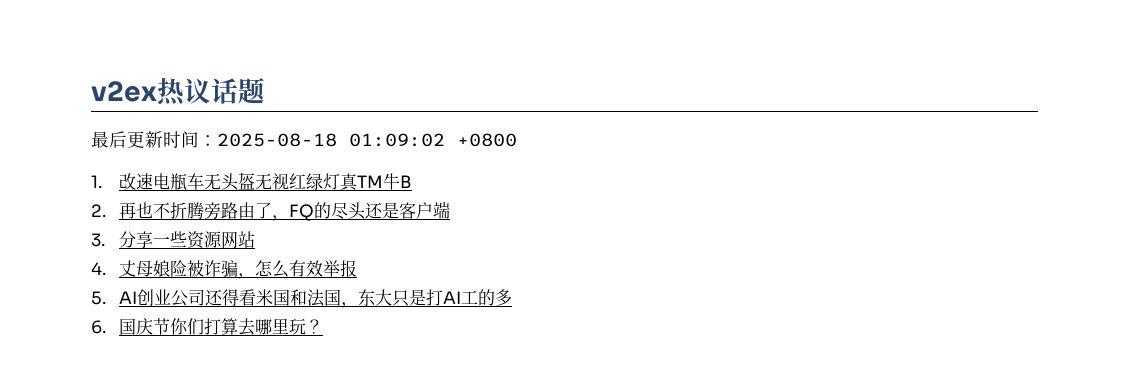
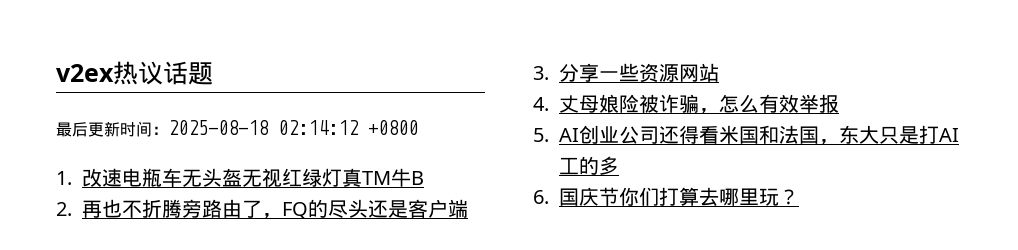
- 最后更新时间：2025-08-18 01:09:02 +0800
+ 最后更新时间：2025-08-18 02:14:12 +0800

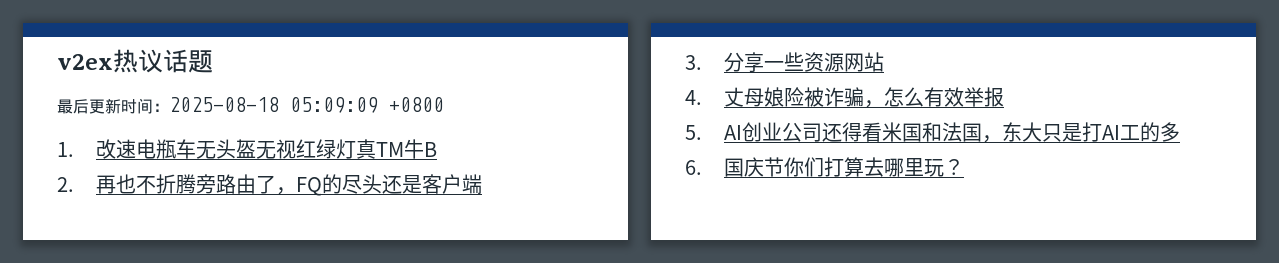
- 最后更新时间：2025-08-18 02:14:12 +0800
+ 最后更新时间：2025-08-18 05:09:09 +0800

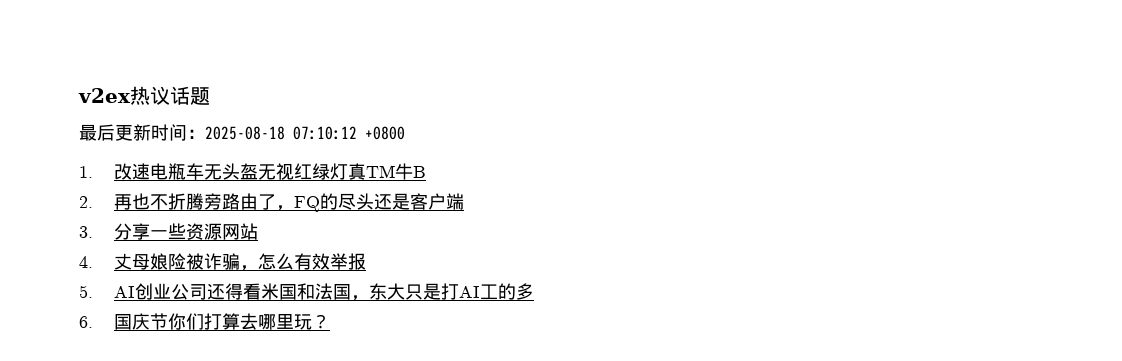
- 最后更新时间：2025-08-18 05:09:09 +0800
+ 最后更新时间：2025-08-18 07:10:12 +0800

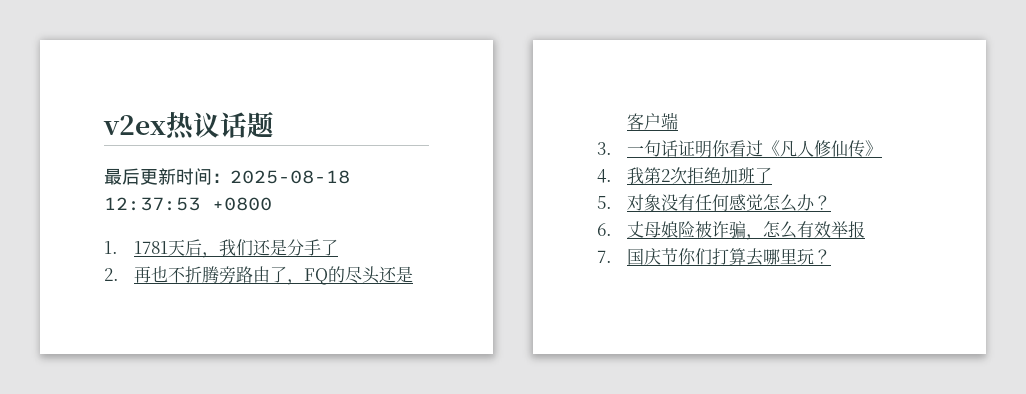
- 最后更新时间：2025-08-18 07:10:12 +0800
+ 最后更新时间：2025-08-18 12:37:53 +0800
- 1.改速电瓶车无头盔无视红绿灯真TM牛B
+ 1. 1781天后，我们还是分手了
- 3.分享一些资源网站
- 4.丈母娘险被诈骗，怎么有效举报
+ 3.一句话证明你看过《凡人修仙传》
+ 4.我第2次拒绝加班了
+ 5.对象没有任何感觉怎么办？
+ 6.丈母娘险被诈骗，怎么有效举报
- 5. AI创业公司还得看米国和法国，东大只是打AI工的多
- 6.国庆节你们打算去哪里玩？
+ 7.国庆节你们打算去哪里玩？

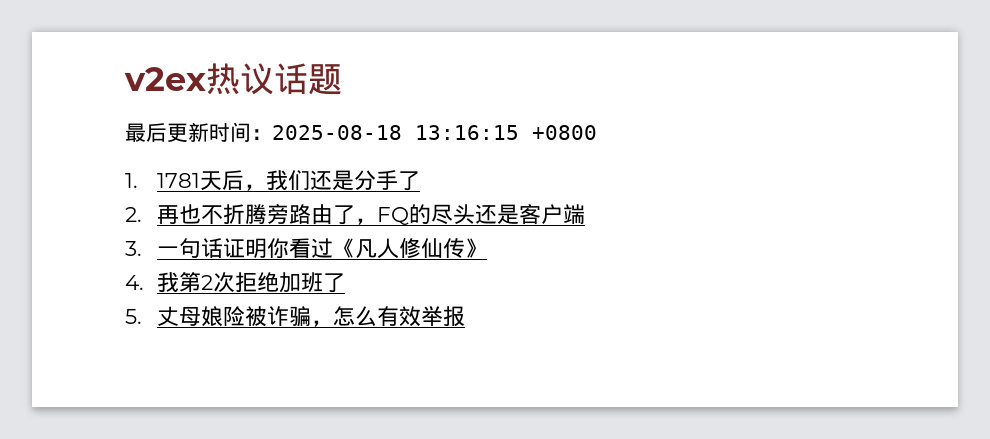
- 最后更新时间：2025-08-18 12:37:53 +0800
+ 最后更新时间：2025-08-18 13:16:15 +0800
- 5.对象没有任何感觉怎么办？
- 6.丈母娘险被诈骗，怎么有效举报
+ 5.丈母娘险被诈骗，怎么有效举报
- 7.国庆节你们打算去哪里玩？

